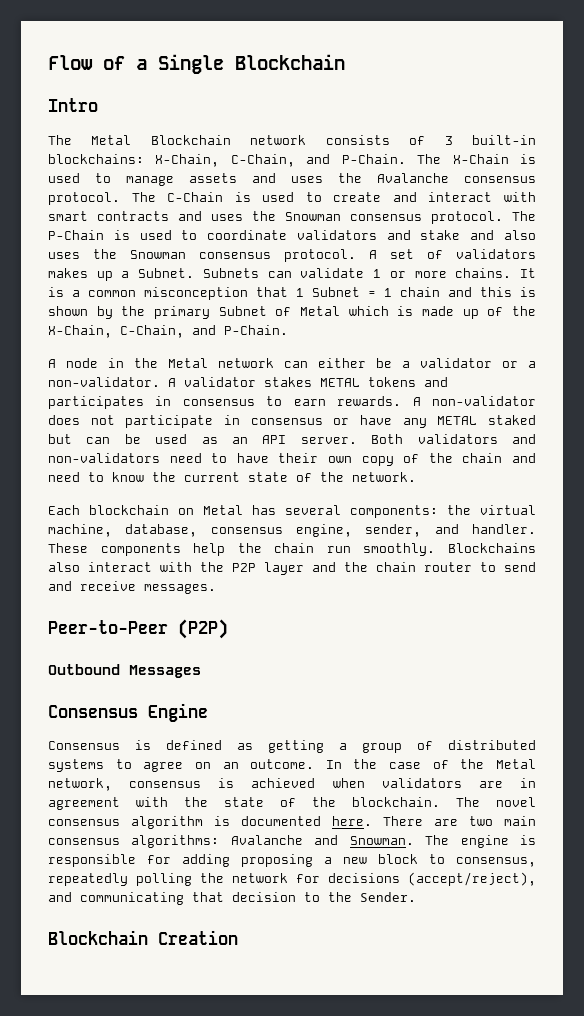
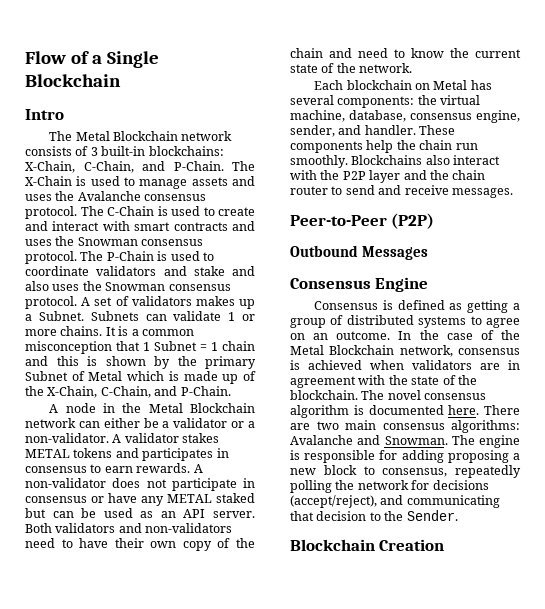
- A node in the Metal network can either be a validator or a non-validator.
+ A node in the Metal Blockchain network can either be a validator or a non-validator.
- In the case of the Metal network, consensus is achieved when validators are in agreement with the state of the blockchain.
+ In the case of the Metal Blockchain network, consensus is achieved when validators are in agreement with the state of the blockchain.

